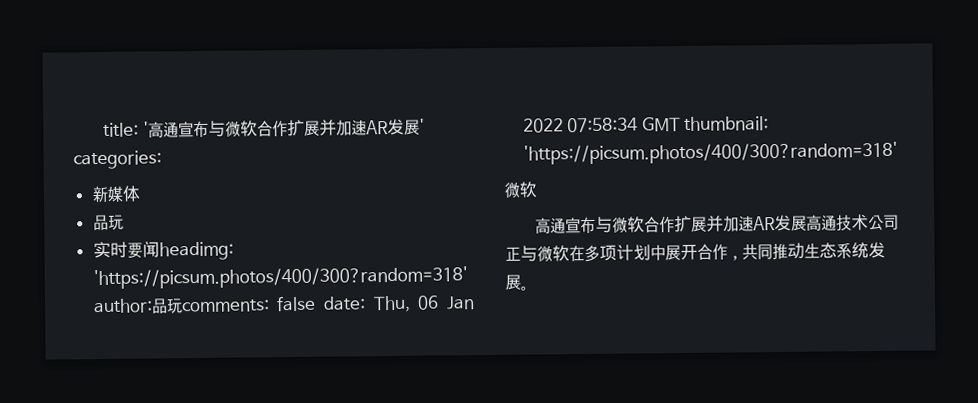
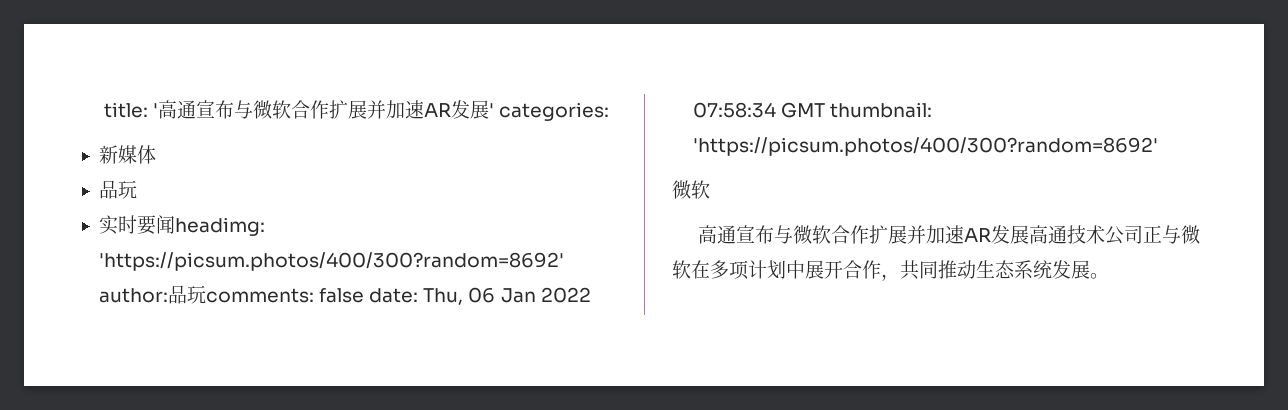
- 实时要闻headimg: 'https://picsum.photos/400/300?random=318' author:品玩comments: false date: Thu, 06 Jan 2022 07:58:34 GMT thumbnail: 'https://picsum.photos/400/300?random=318'
+ 实时要闻headimg: 'https://picsum.photos/400/300?random=8692' author:品玩comments: false date: Thu, 06 Jan 2022 07:58:34 GMT thumbnail: 'https://picsum.photos/400/300?random=8692'

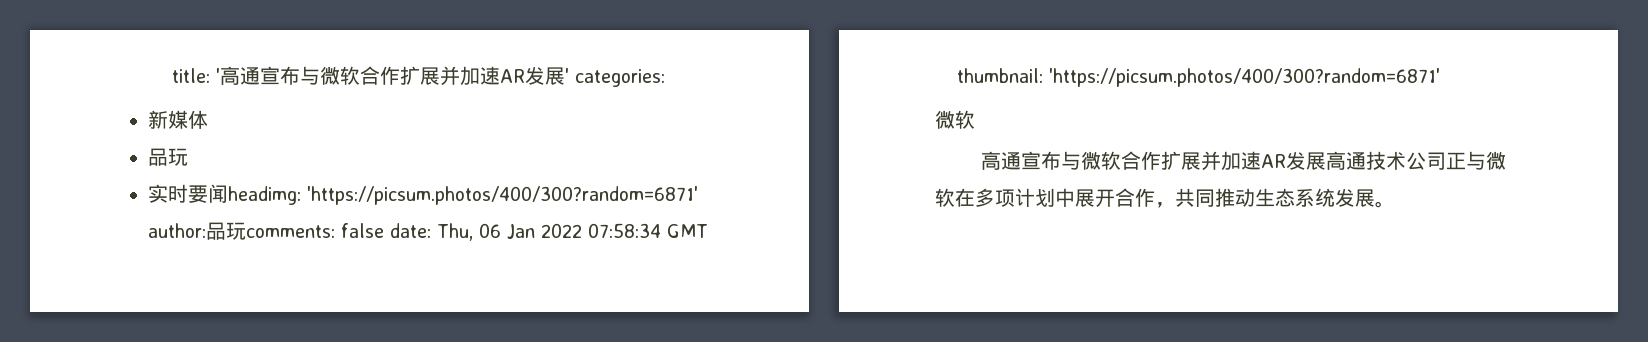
- 实时要闻headimg: 'https://picsum.photos/400/300?random=8692' author:品玩comments: false date: Thu, 06 Jan 2022 07:58:34 GMT thumbnail: 'https://picsum.photos/400/300?random=8692'
+ 实时要闻headimg: 'https://picsum.photos/400/300?random=6871' author:品玩comments: false date: Thu, 06 Jan 2022 07:58:34 GMT thumbnail: 'https://picsum.photos/400/300?random=6871'

